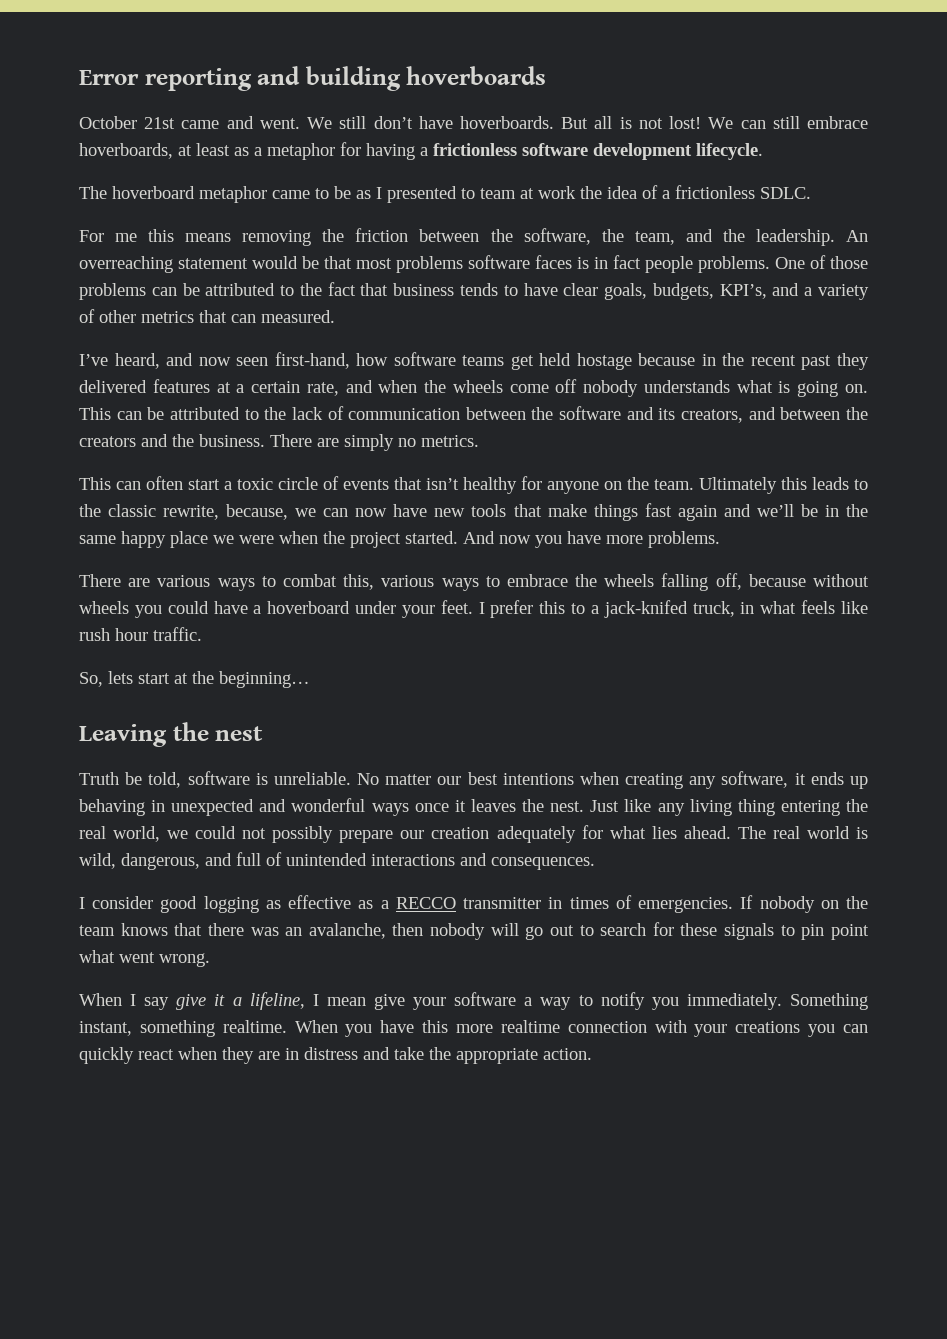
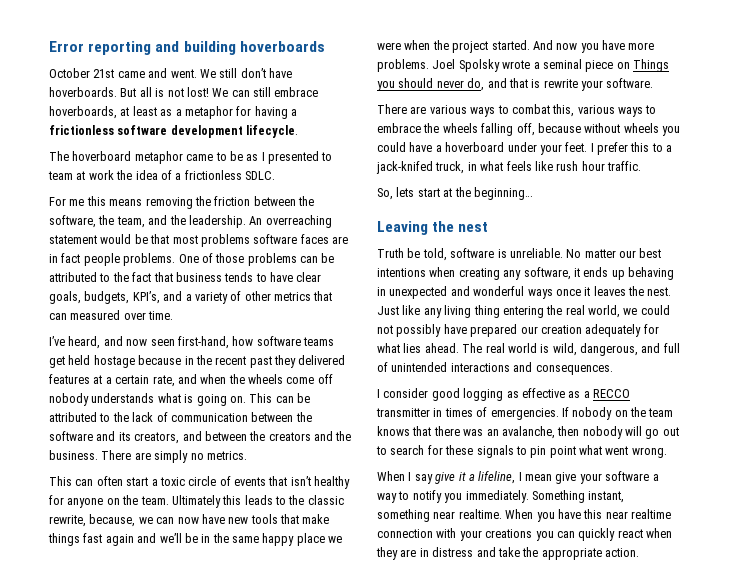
- An overreaching statement would be that most problems software faces is in fact people problems.
+ An overreaching statement would be that most problems software faces are in fact people problems.
- One of those problems can be attributed to the fact that business tends to have clear goals, budgets, KPI’s, and a variety of other metrics that can measured.
+ One of those problems can be attributed to the fact that business tends to have clear goals, budgets, KPI’s, and a variety of other metrics that can measured over time.
+ Joel Spolsky wrote a seminal piece on Things you should never do, and that is rewrite your software.
- Just like any living thing entering the real world, we could not possibly prepare our creation adequately for what lies ahead.
+ Just like any living thing entering the real world, we could not possibly have prepared our creation adequately for what lies ahead.
- Something instant, something realtime.
+ Something instant, something near realtime.
- When you have this more realtime connection with your creations you can quickly react when they are in distress and take the appropriate action.
+ When you have this near realtime connection with your creations you can quickly react when they are in distress and take the appropriate action.

